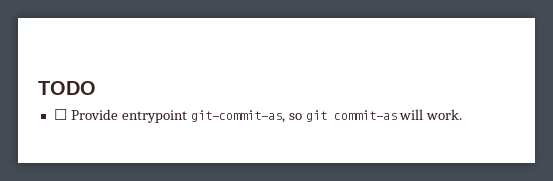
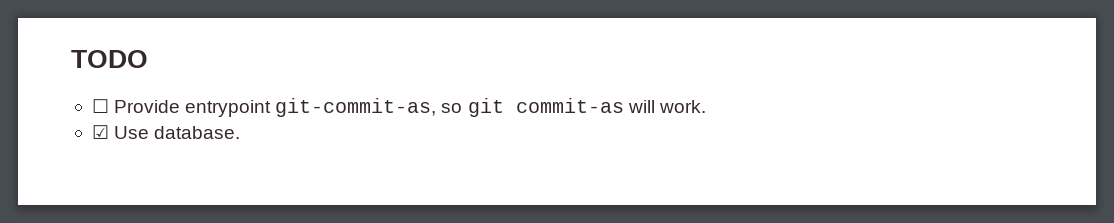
+ ☑ Use database.

